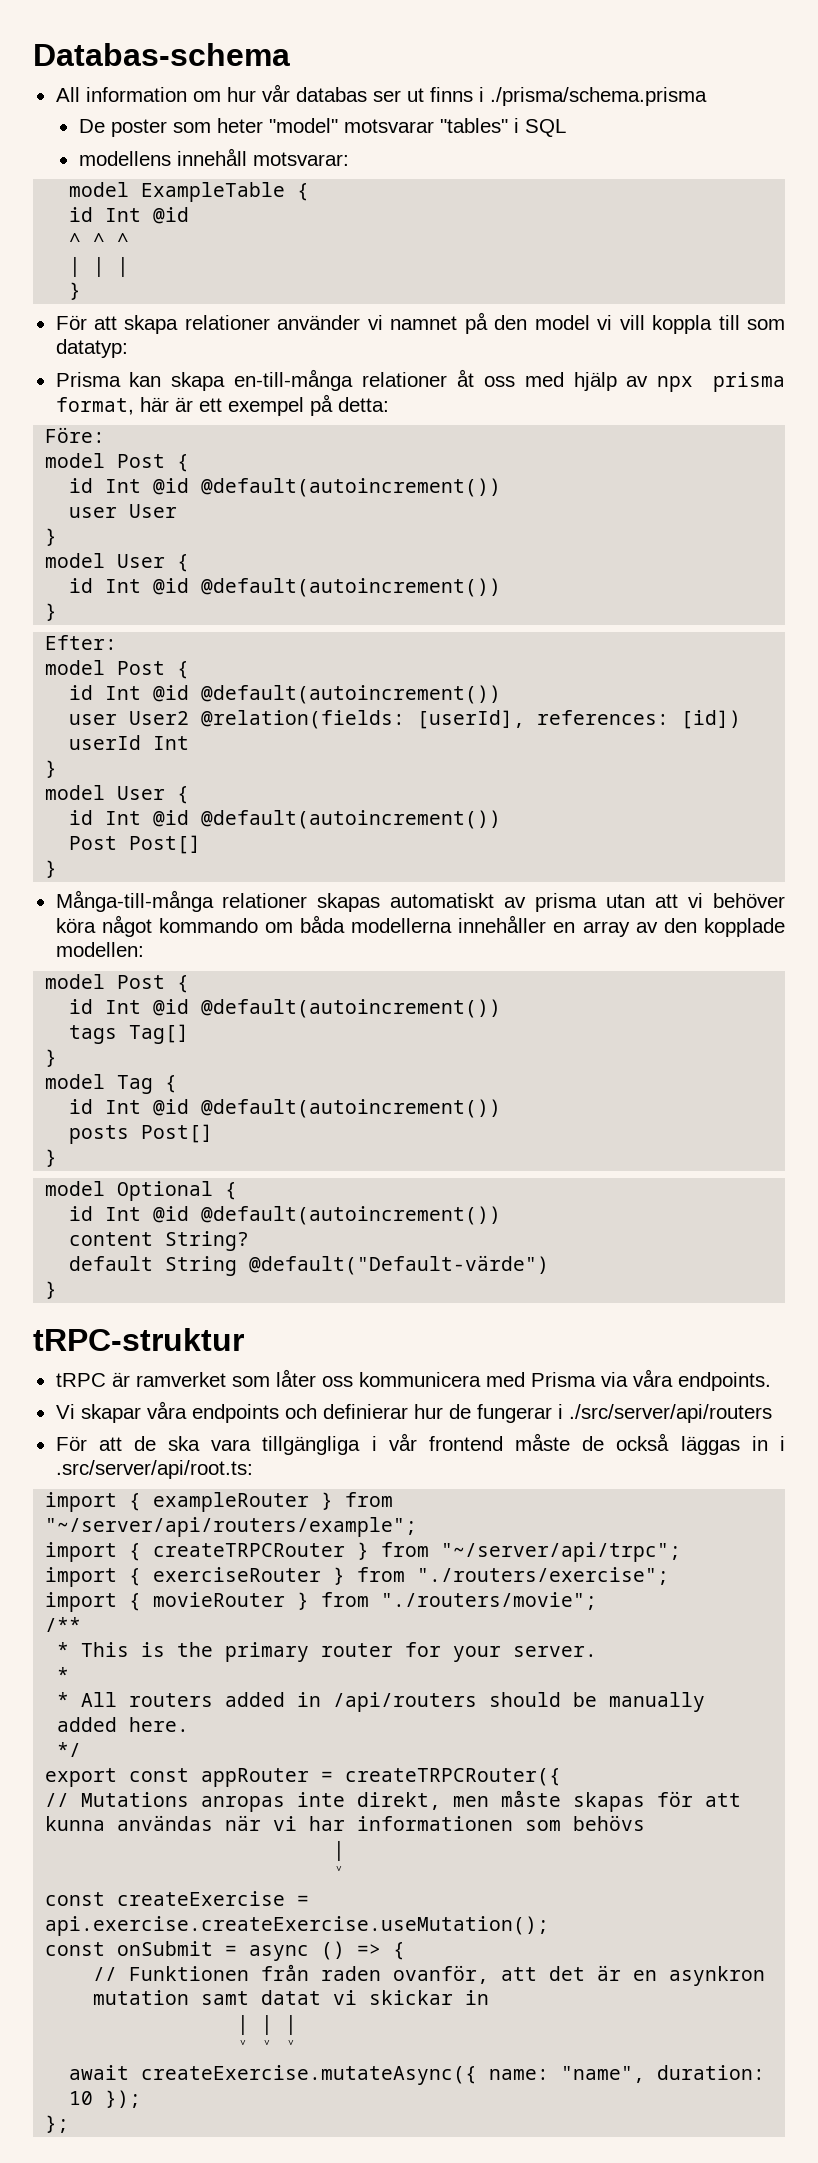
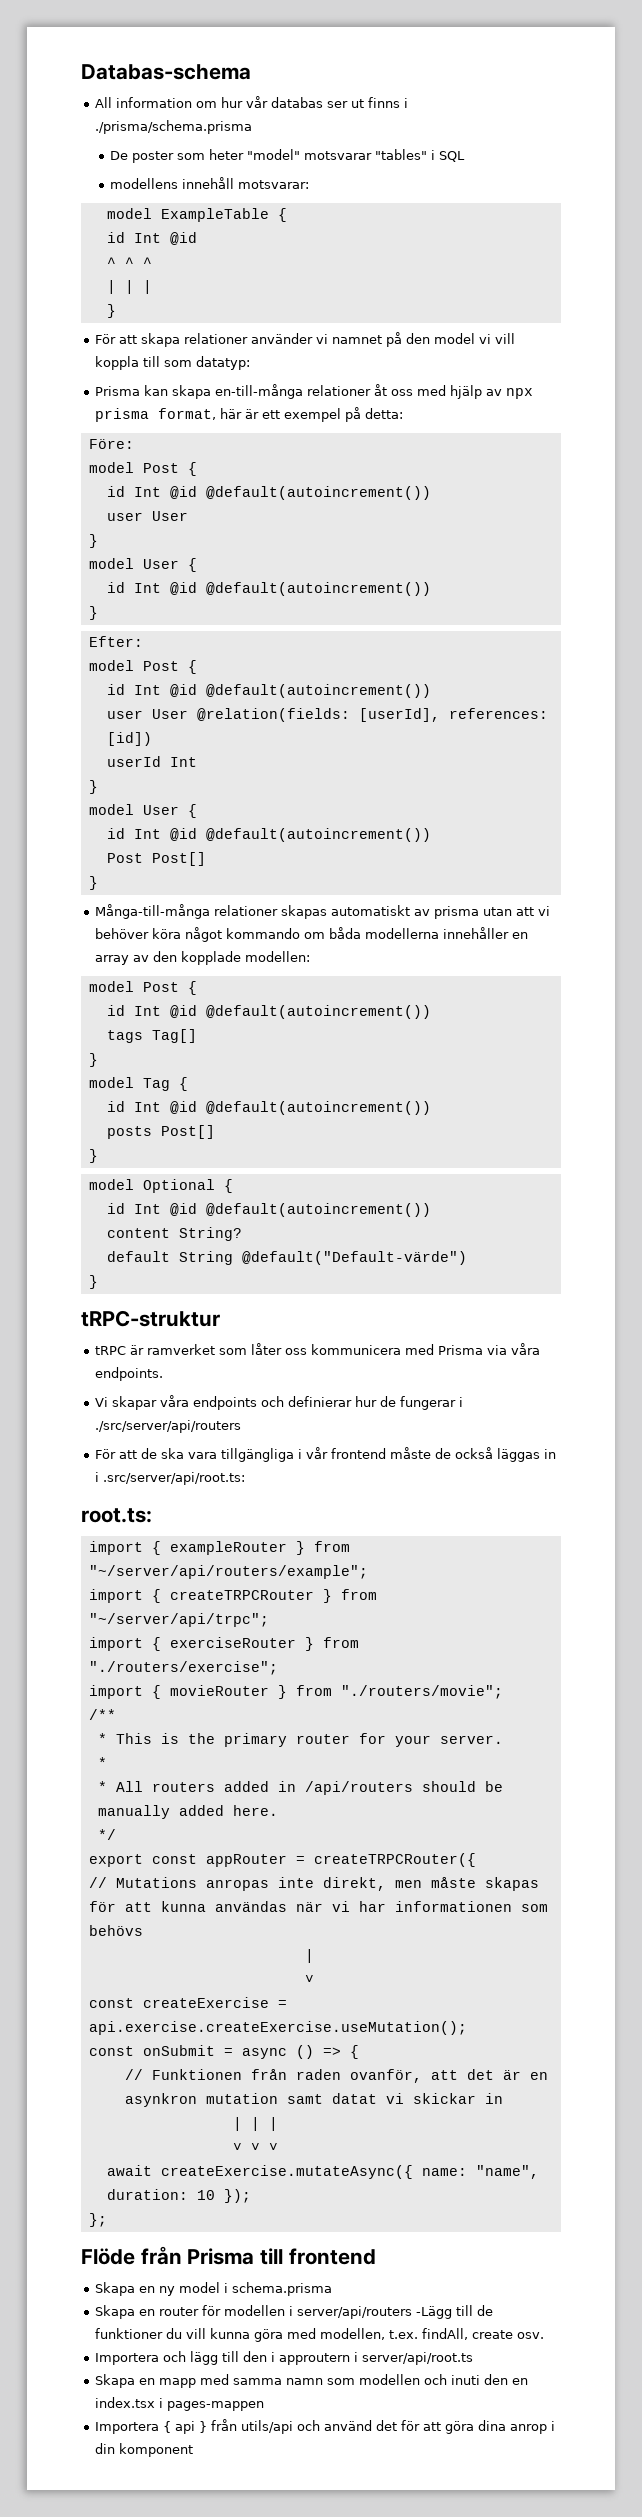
- user User2 @relation(fields: [userId], references: [id])
+ user User @relation(fields: [userId], references: [id])
+ root.ts:
+ Flöde från Prisma till frontend
+ Skapa en ny model i schema.prisma
+ Skapa en router för modellen i server/api/routers -Lägg till de funktioner du vill kunna göra med modellen, t.ex. findAll, create osv.
+ Importera och lägg till den i approutern i server/api/root.ts
+ Skapa en mapp med samma namn som modellen och inuti den en index.tsx i pages-mappen
+ Importera { api } från utils/api och använd det för att göra dina anrop i din komponent

